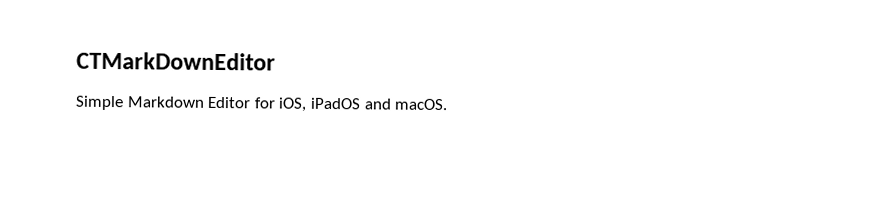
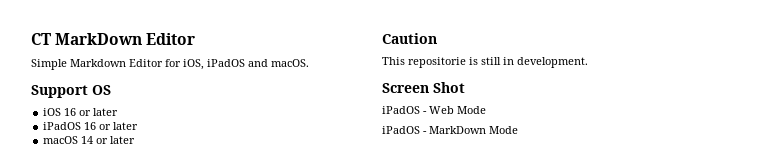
- CTMarkDownEditor
+ CT MarkDown Editor
+ Support OS
+ iOS 16 or later
+ iPadOS 16 or later
+ macOS 14 or later
+ Caution
+ This repositorie is still in development.
+ Screen Shot
+ iPadOS - Web Mode
+ iPadOS - MarkDown Mode

